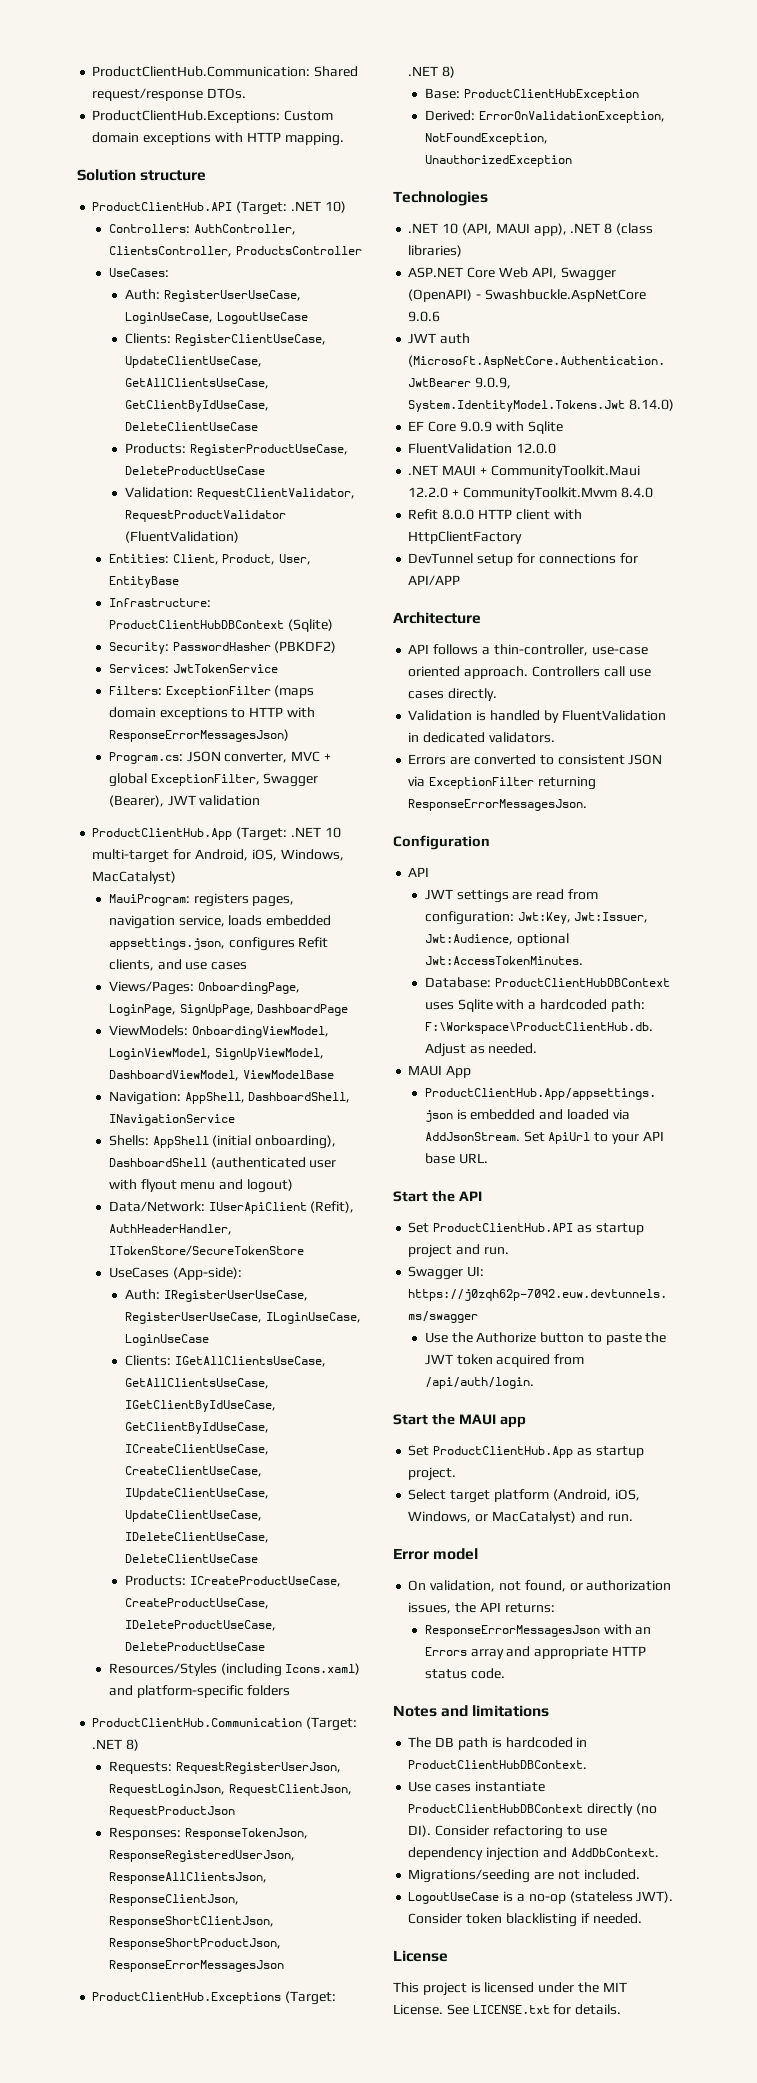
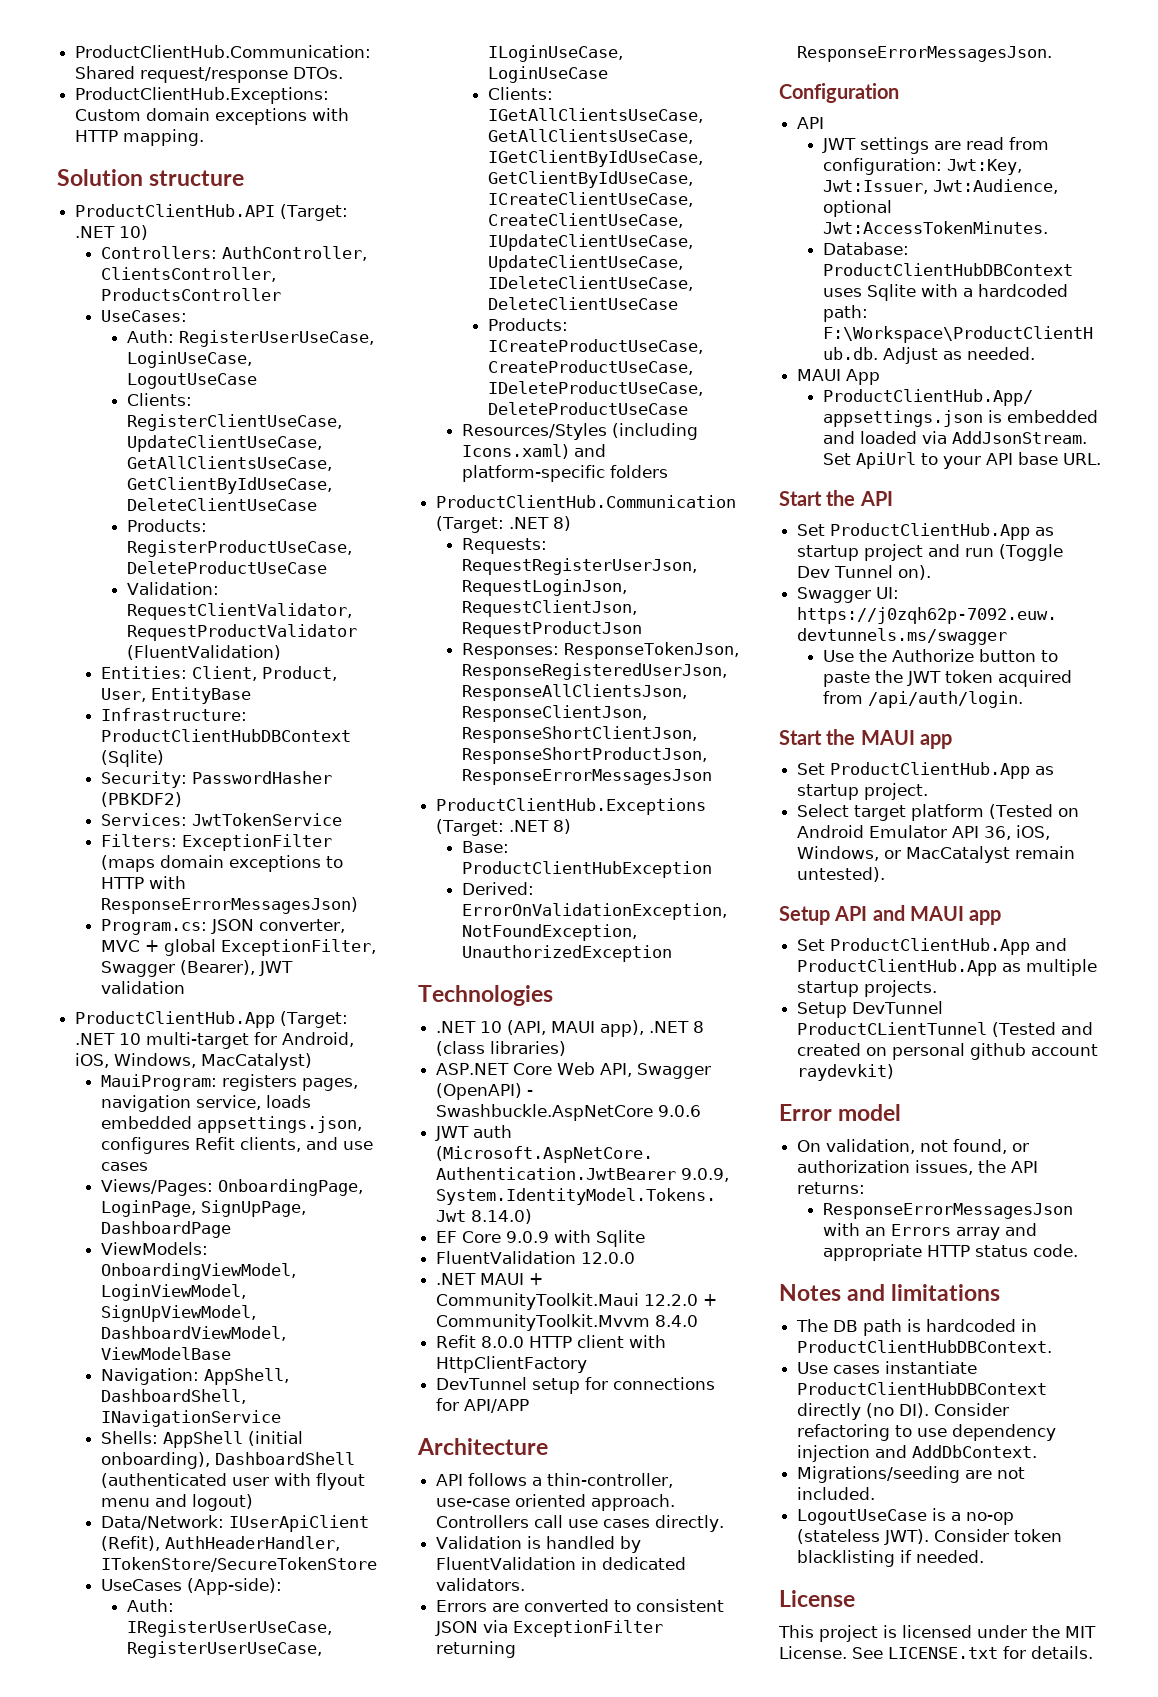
- Set ProductClientHub.API as startup project and run.
+ Set ProductClientHub.App as startup project and run (Toggle Dev Tunnel on).
- Select target platform (Android, iOS, Windows, or MacCatalyst) and run.
+ Select target platform (Tested on Android Emulator API 36, iOS, Windows, or MacCatalyst remain untested).
+ Setup API and MAUI app
+ Set ProductClientHub.App and ProductClientHub.App as multiple startup projects.
+ Setup DevTunnel ProductCLientTunnel (Tested and created on personal github account raydevkit)

